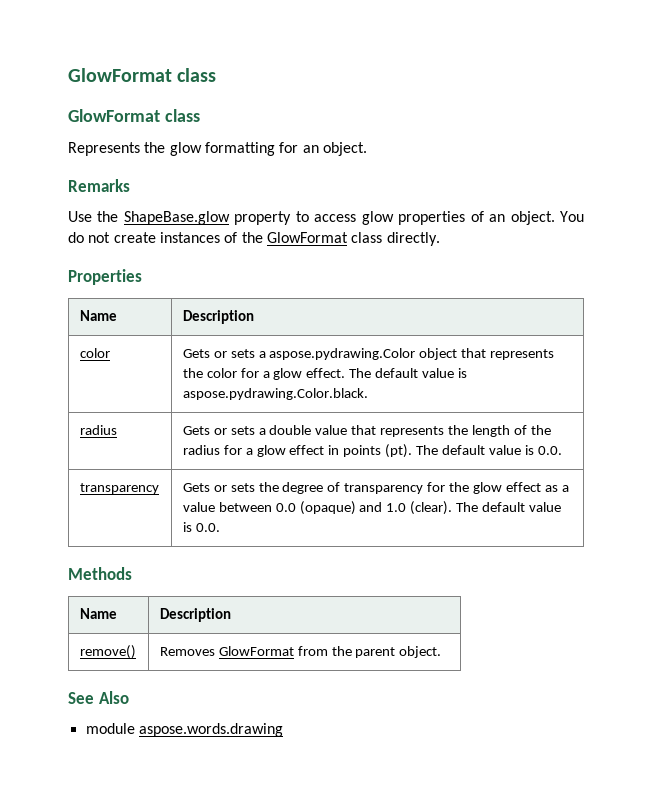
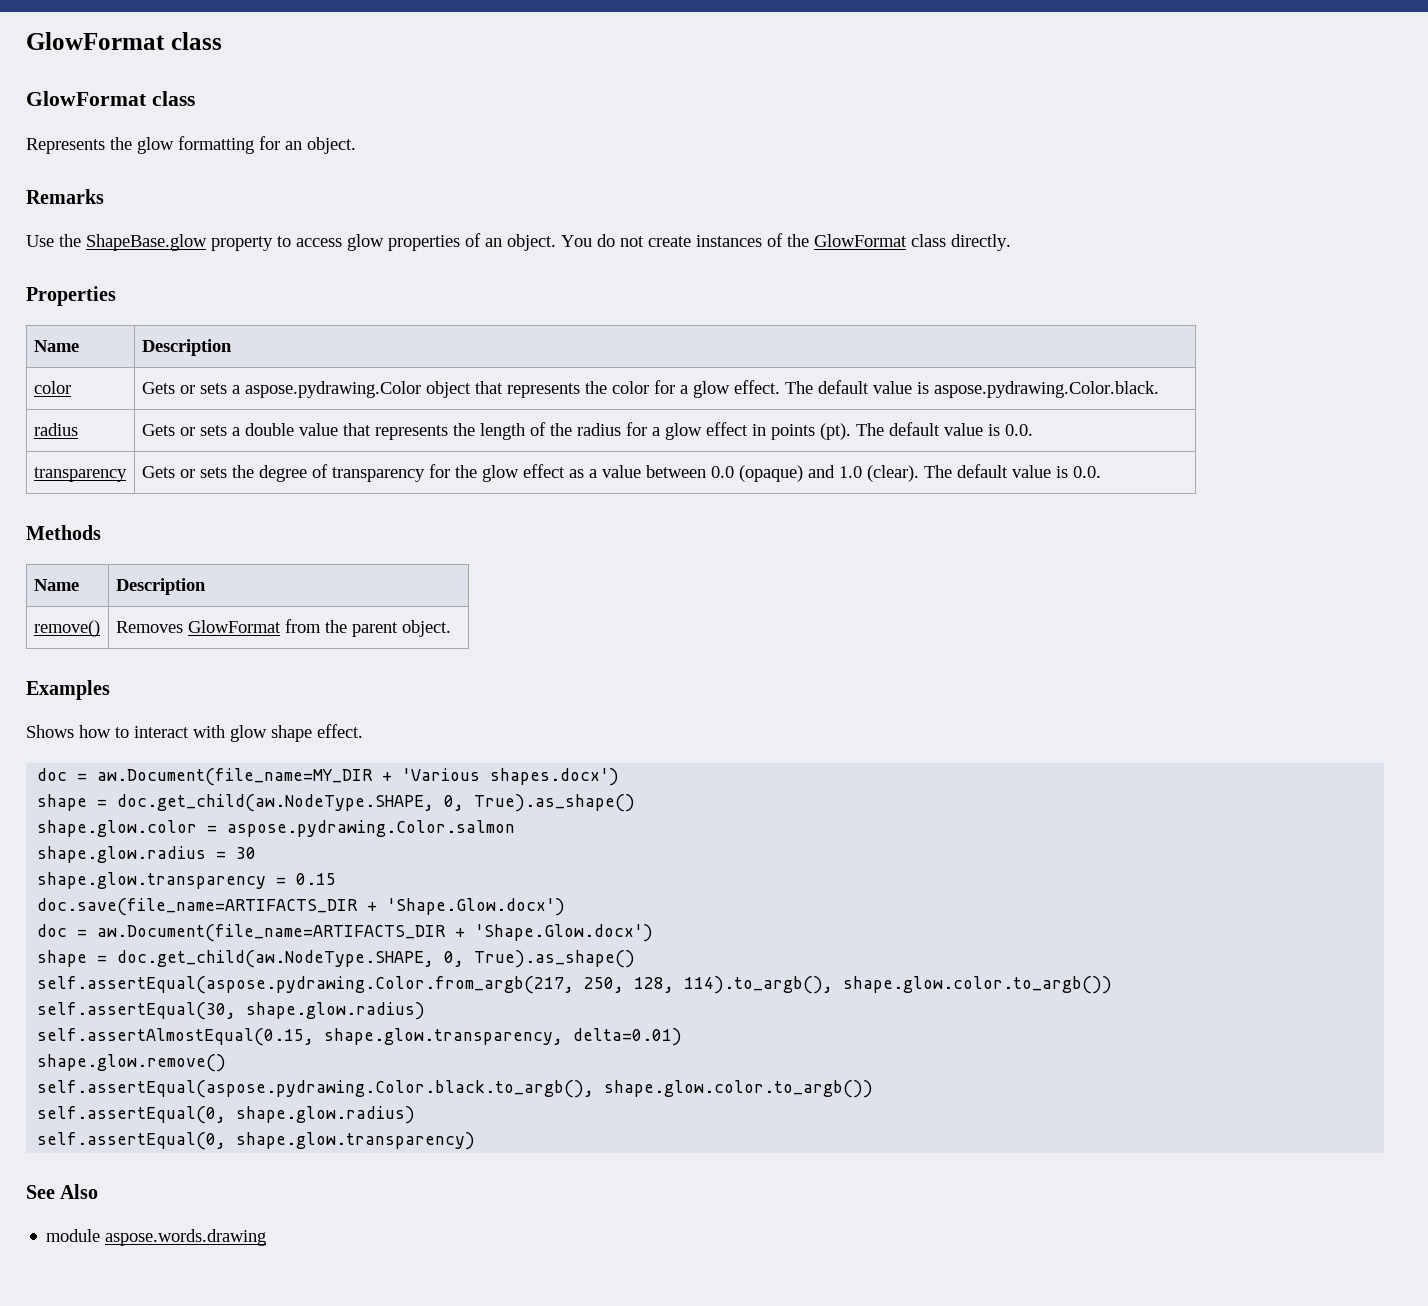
+ Examples
+ Shows how to interact with glow shape effect.
+ doc = aw.Document(file_name=MY_DIR + 'Various shapes.docx')
+ shape = doc.get_child(aw.NodeType.SHAPE, 0, True).as_shape()
+ shape.glow.color = aspose.pydrawing.Color.salmon
+ shape.glow.radius = 30
+ shape.glow.transparency = 0.15
+ doc.save(file_name=ARTIFACTS_DIR + 'Shape.Glow.docx')
+ doc = aw.Document(file_name=ARTIFACTS_DIR + 'Shape.Glow.docx')
+ shape = doc.get_child(aw.NodeType.SHAPE, 0, True).as_shape()
+ self.assertEqual(aspose.pydrawing.Color.from_argb(217, 250, 128, 114).to_argb(), shape.glow.color.to_argb())
+ self.assertEqual(30, shape.glow.radius)
+ self.assertAlmostEqual(0.15, shape.glow.transparency, delta=0.01)
+ shape.glow.remove()
+ self.assertEqual(aspose.pydrawing.Color.black.to_argb(), shape.glow.color.to_argb())
+ self.assertEqual(0, shape.glow.radius)
+ self.assertEqual(0, shape.glow.transparency)

